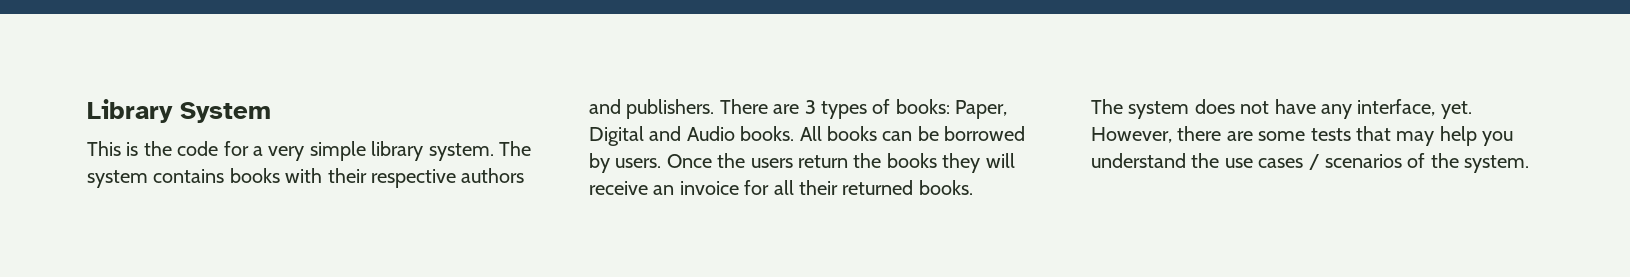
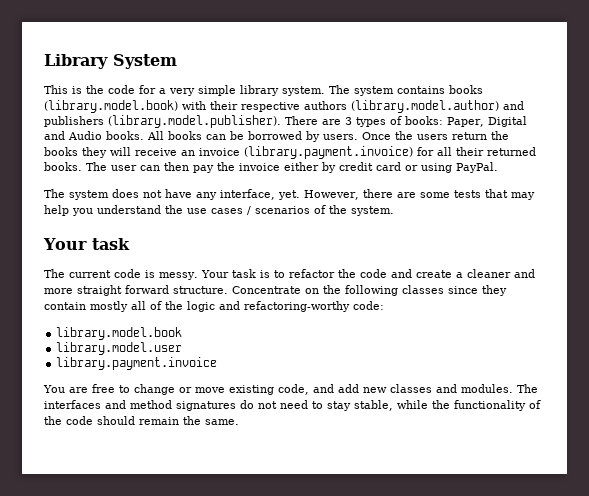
- The system contains books with their respective authors and publishers. There are 3 types of books: Paper, Digital and Audio books.
+ The system contains books (library.model.book) with their respective authors (library.model.author) and publishers (library.model.publisher). There are 3 types of books: Paper, Digital and Audio books.
- Once the users return the books they will receive an invoice for all their returned books.
+ Once the users return the books they will receive an invoice (library.payment.invoice) for all their returned books. The user can then pay the invoice either by credit card or using PayPal.
  However, there are some tests that may help you understand the use cases / scenarios of the system.
+ Your task
+ The current code is messy. Your task is to refactor the code and create a cleaner and more straight forward structure. Concentrate on the following classes since they contain mostly all of the logic and refactoring-worthy code:
+ library.model.book
+ library.model.user
+ library.payment.invoice
+ You are free to change or move existing code, and add new classes and modules. The interfaces and method signatures do not need to stay stable, while the functionality of the code should remain the same.

